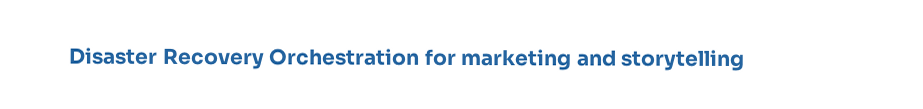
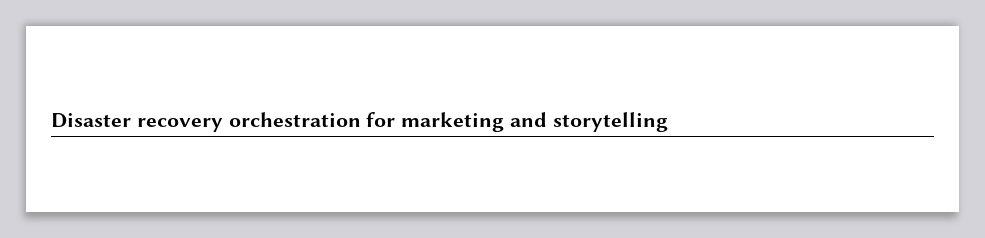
- Disaster Recovery Orchestration for marketing and storytelling
+ Disaster recovery orchestration for marketing and storytelling

